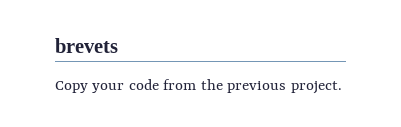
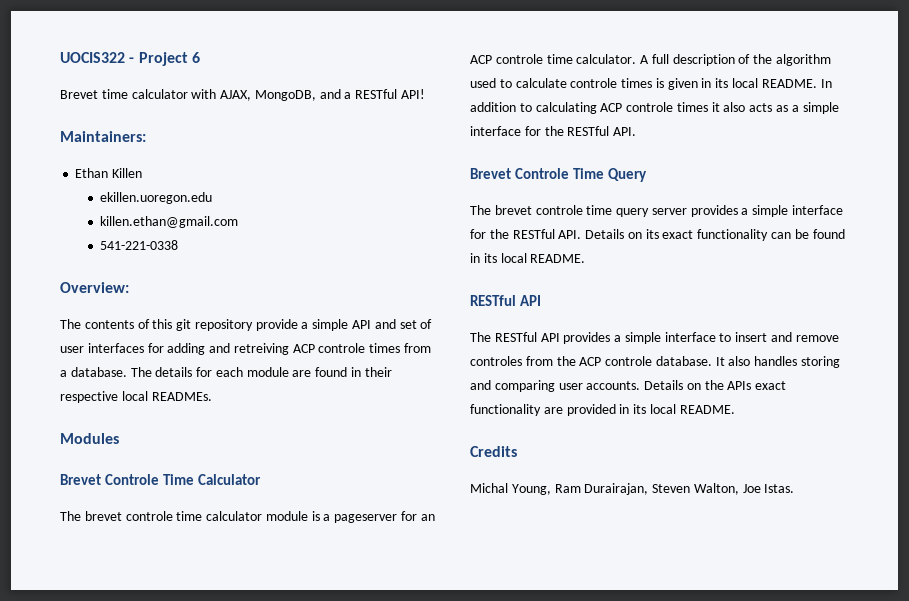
- brevets
- Copy your code from the previous project.
+ UOCIS322 - Project 6
+ Brevet time calculator with AJAX, MongoDB, and a RESTful API!
+ Maintainers:
+ Ethan Killen
+ ekillen.uoregon.edu
+ killen.ethan@gmail.com
+ 541-221-0338
+ Overview:
+ The contents of this git repository provide a simple API and set of user interfaces for adding and retreiving ACP controle times from a database. The details for each module are found in their respective local READMEs.
+ Modules
+ Brevet Controle Time Calculator
+ The brevet controle time calculator module is a pageserver for an ACP controle time calculator. A full description of the algorithm used to calculate controle times is given in its local README. In addition to calculating ACP controle times it also acts as a simple interface for the RESTful API.
+ Brevet Controle Time Query
+ The brevet controle time query server provides a simple interface for the RESTful API. Details on its exact functionality can be found in its local README.
+ RESTful API
+ The RESTful API provides a simple interface to insert and remove controles from the ACP controle database. It also handles storing and comparing user accounts. Details on the APIs exact functionality are provided in its local README.
+ Credits
+ Michal Young, Ram Durairajan, Steven Walton, Joe Istas.

